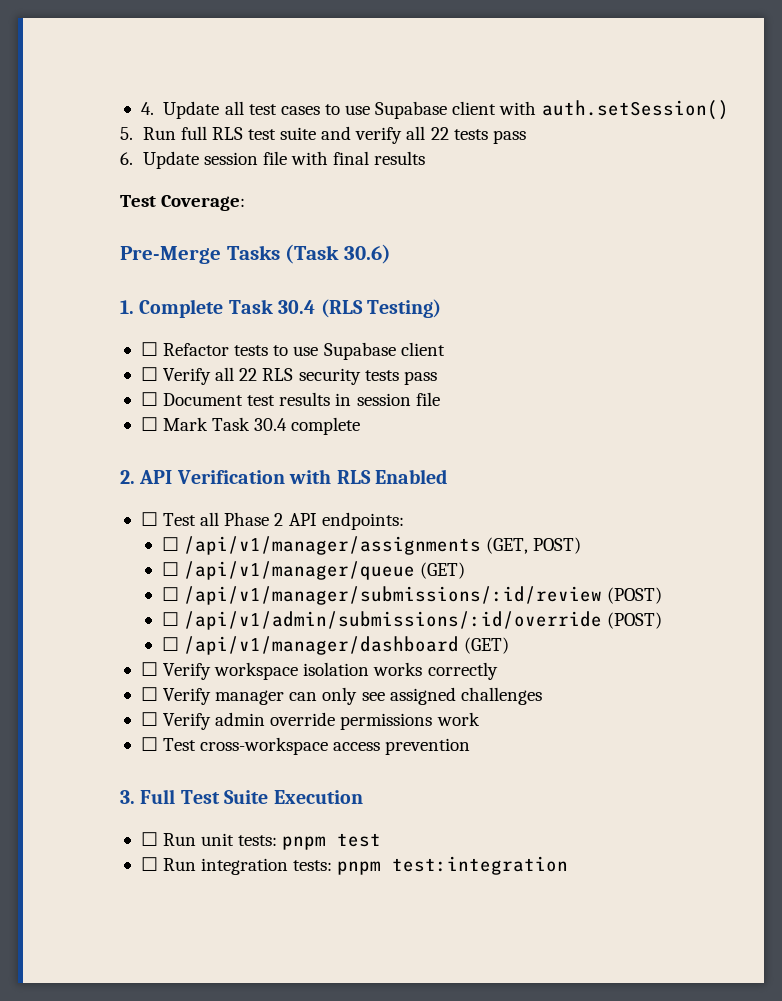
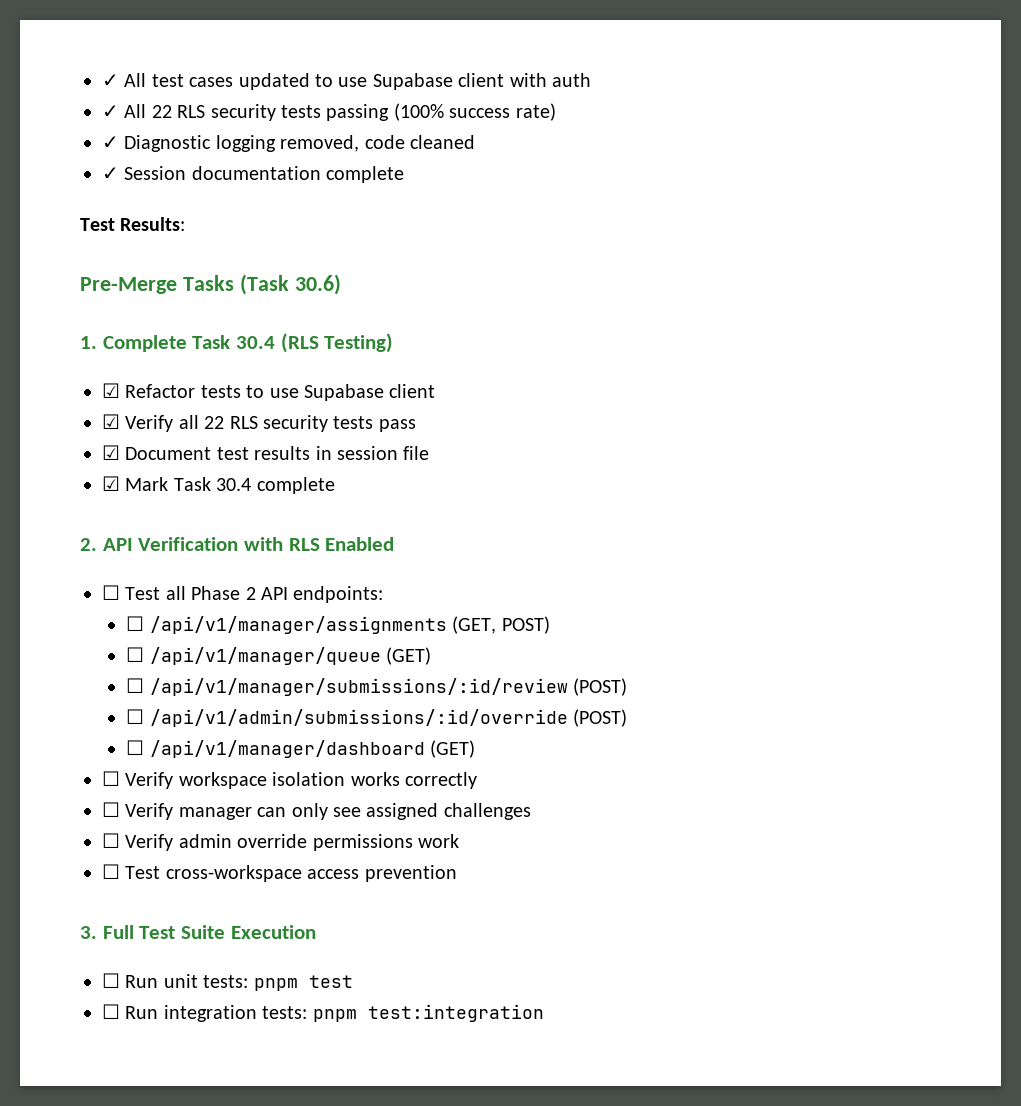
- 4. Update all test cases to use Supabase client with auth.setSession()
- 5. Run full RLS test suite and verify all 22 tests pass
- 6. Update session file with final results
- Test Coverage:
+ ✓ All test cases updated to use Supabase client with auth
+ ✓ All 22 RLS security tests passing (100% success rate)
+ ✓ Diagnostic logging removed, code cleaned
+ ✓ Session documentation complete
+ Test Results:
- ☐ Refactor tests to use Supabase client
+ ☑ Refactor tests to use Supabase client
- ☐ Verify all 22 RLS security tests pass
+ ☑ Verify all 22 RLS security tests pass
- ☐ Document test results in session file
+ ☑ Document test results in session file
- ☐ Mark Task 30.4 complete
+ ☑ Mark Task 30.4 complete

